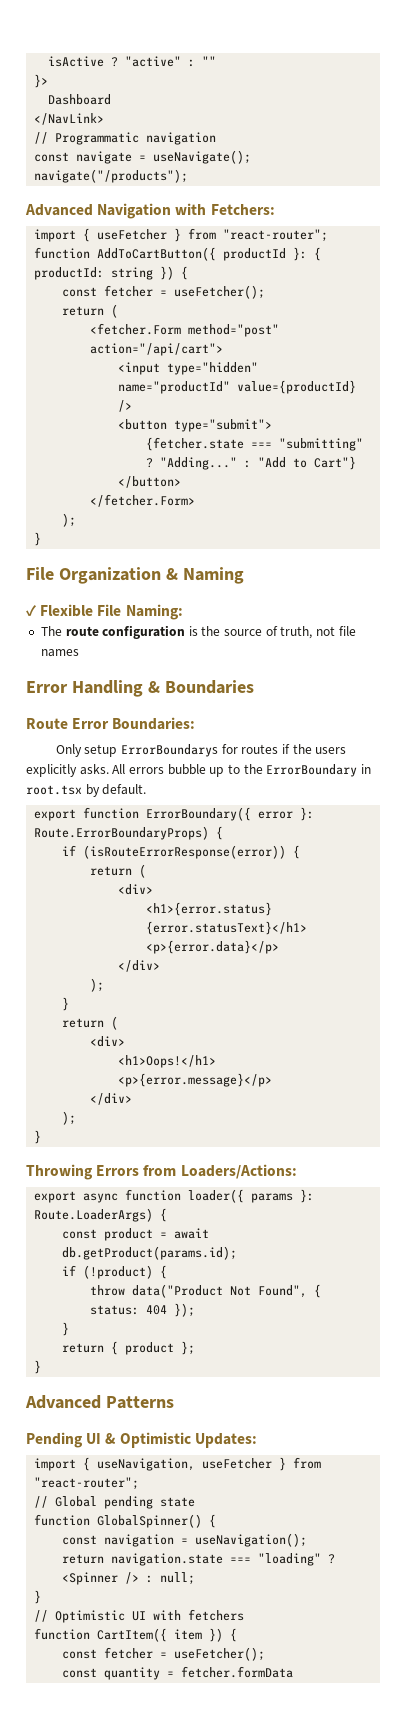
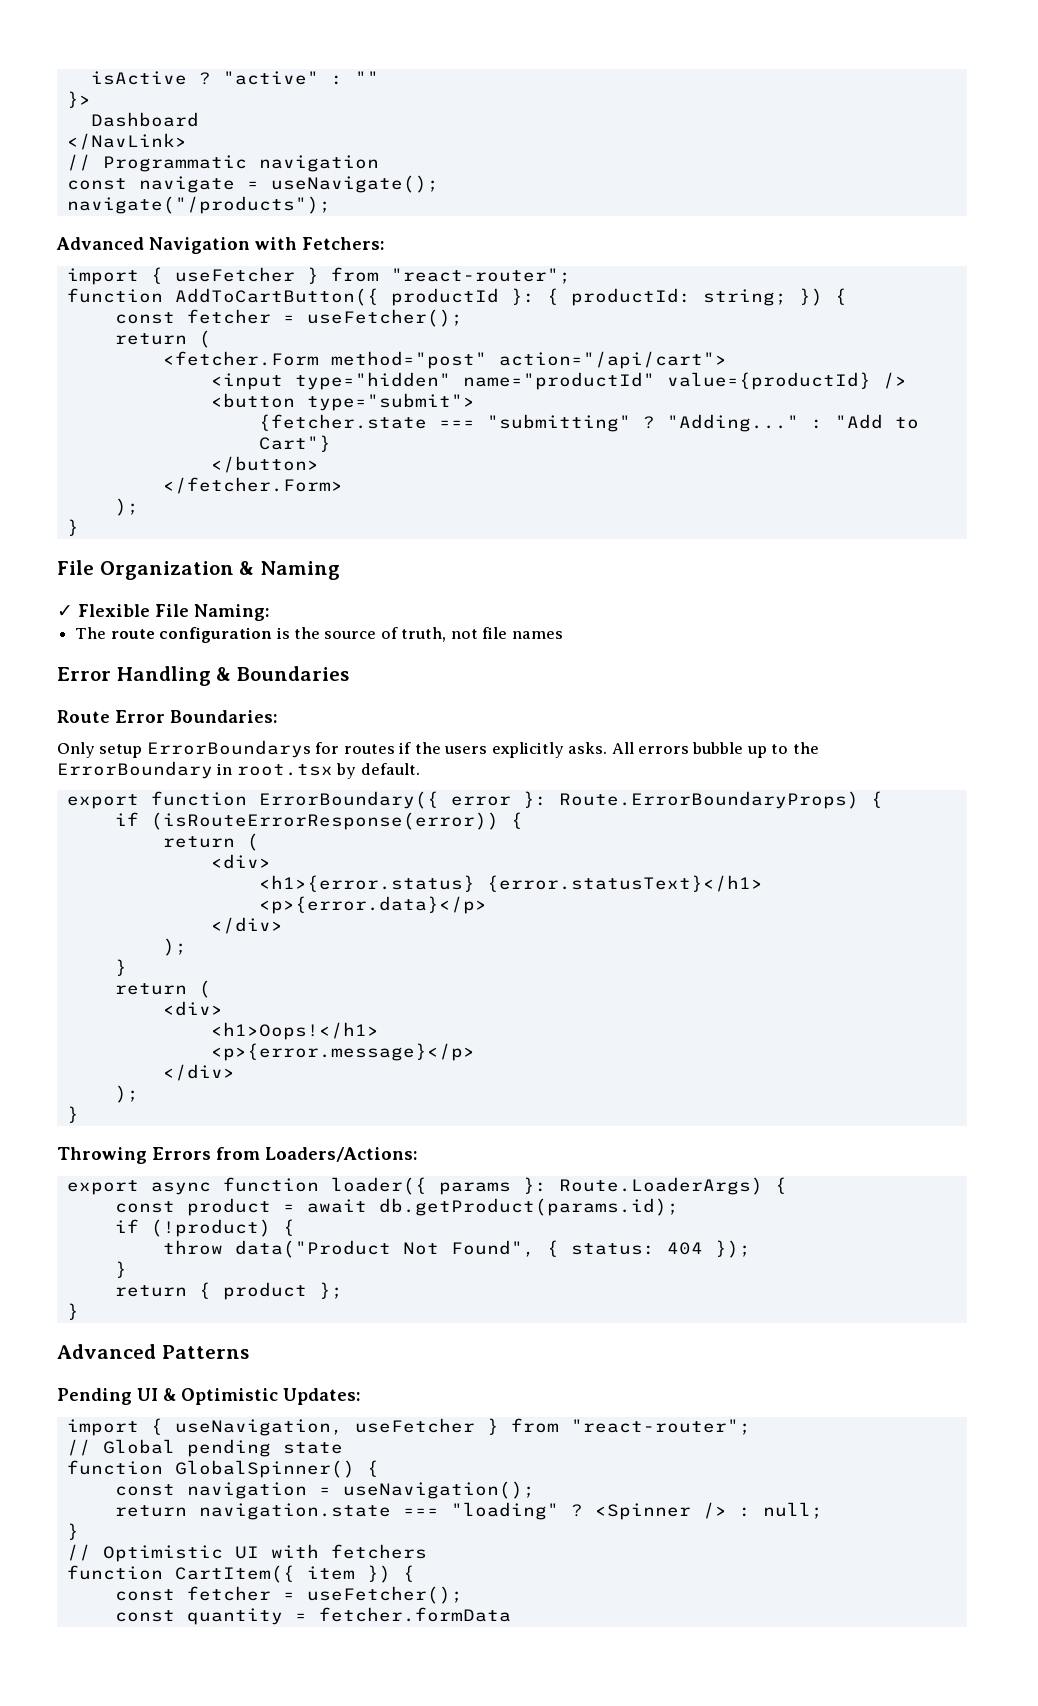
- function AddToCartButton({ productId }: { productId: string }) {
+ function AddToCartButton({ productId }: { productId: string; }) {

